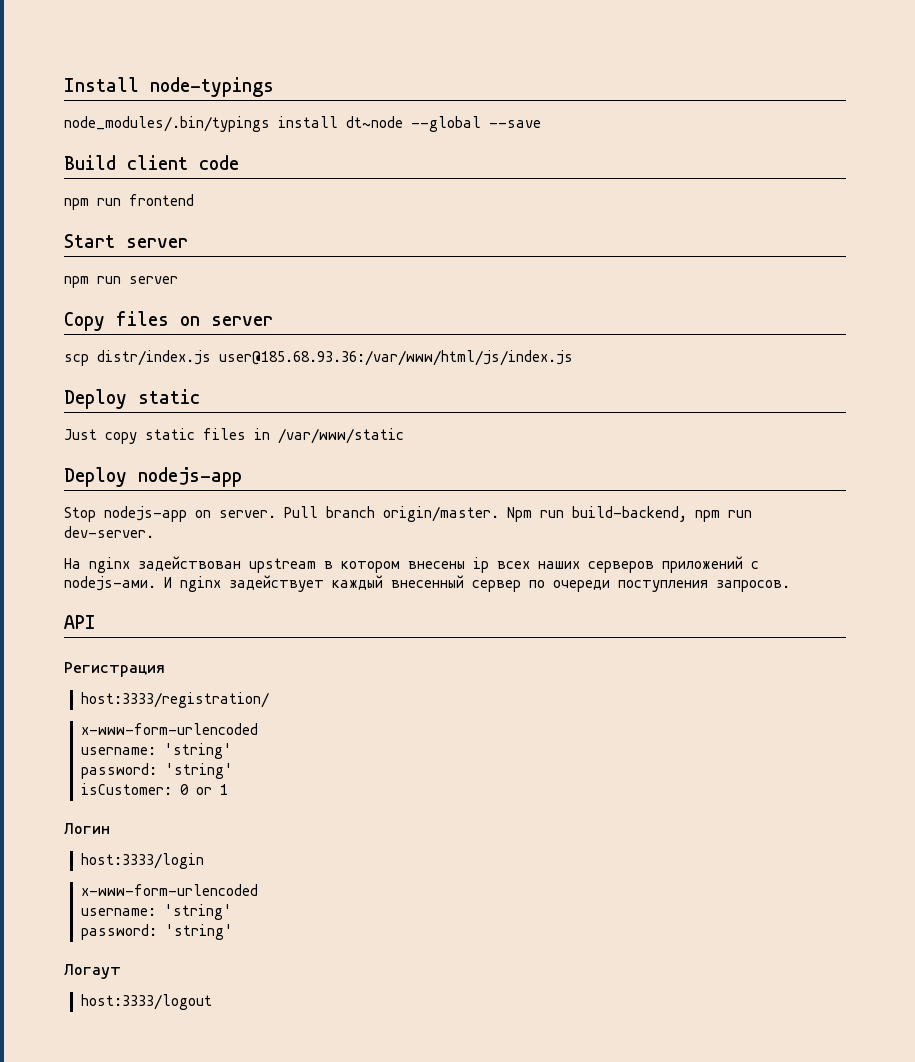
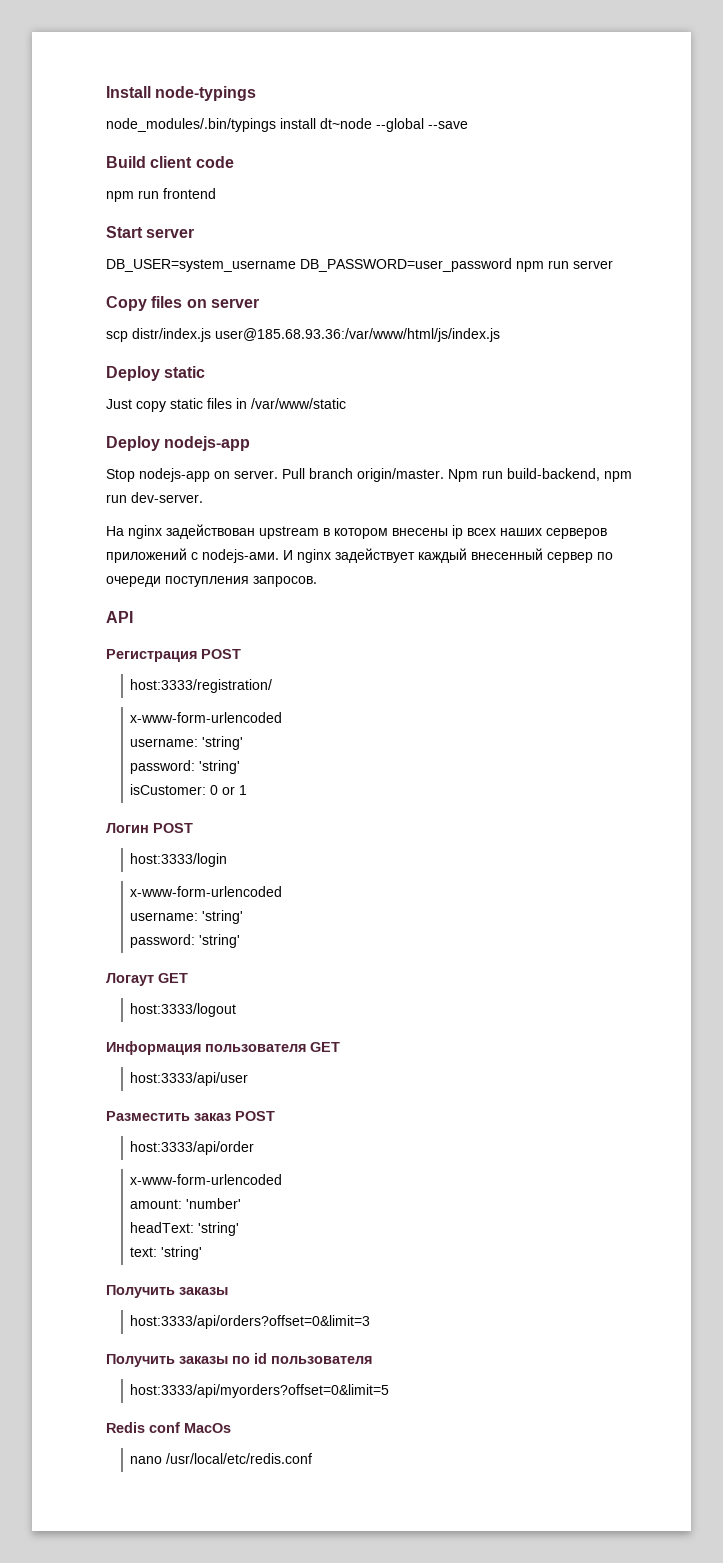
- npm run server
+ DB_USER=system_username DB_PASSWORD=user_password npm run server
- Регистрация
+ Регистрация POST
- Логин
+ Логин POST
- Логаут
+ Логаут GET
+ Информация пользователя GET
+ host:3333/api/user
+ Разместить заказ POST
+ host:3333/api/order
+ x-www-form-urlencoded
+ amount: 'number'
+ headText: 'string'
+ text: 'string'
+ Получить заказы
+ host:3333/api/orders?offset=0&limit=3
+ Получить заказы по id пользователя
+ host:3333/api/myorders?offset=0&limit=5
+ Redis conf MacOs
+ nano /usr/local/etc/redis.conf

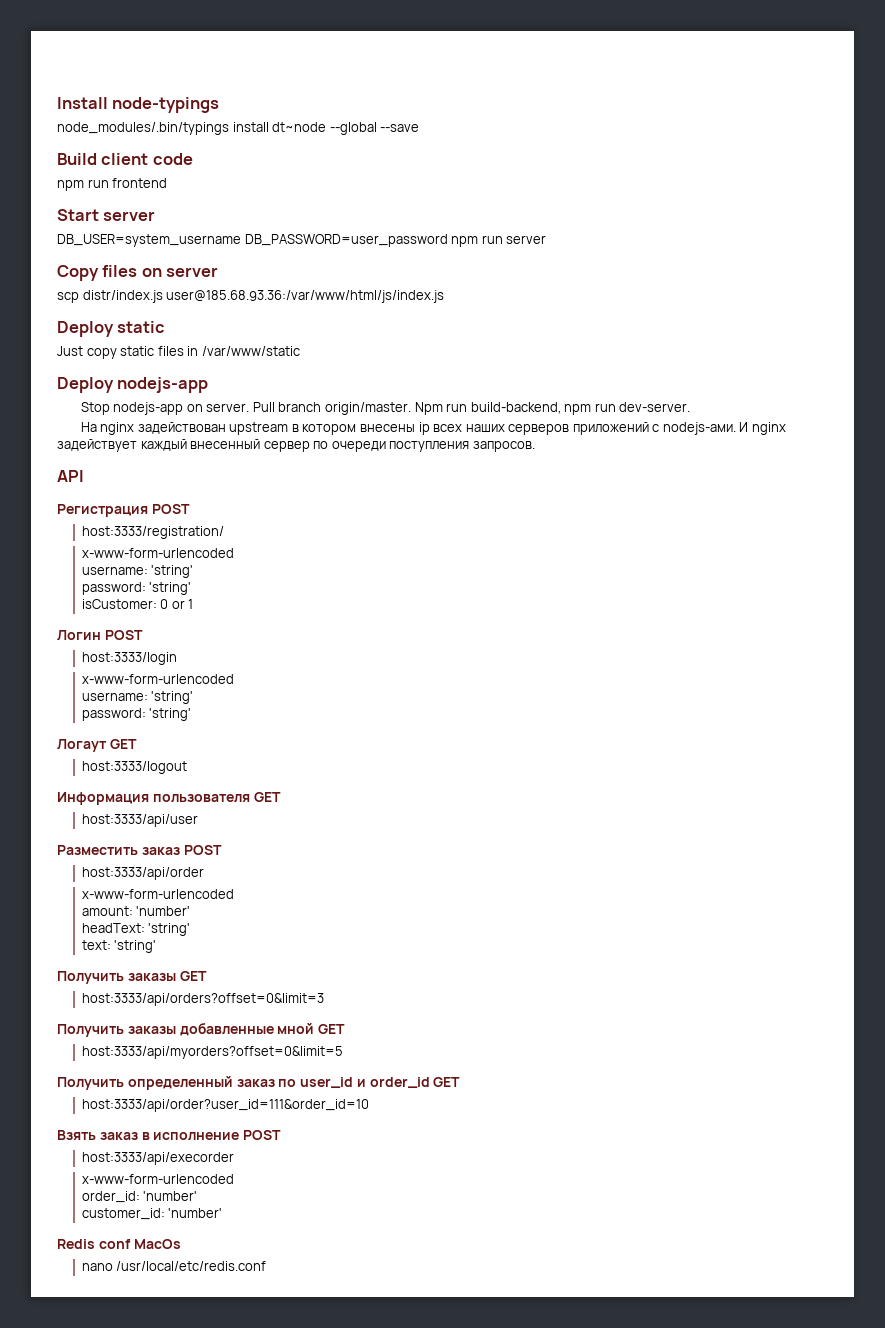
  text: 'string'
- Получить заказы
+ Получить заказы GET
- Получить заказы по id пользователя
+ Получить заказы добавленные мной GET
  host:3333/api/myorders?offset=0&limit=5
+ Получить определенный заказ по user_id и order_id GET
+ host:3333/api/order?user_id=111&order_id=10
+ Взять заказ в исполнение POST
+ host:3333/api/execorder
+ x-www-form-urlencoded
+ order_id: 'number'
+ customer_id: 'number'

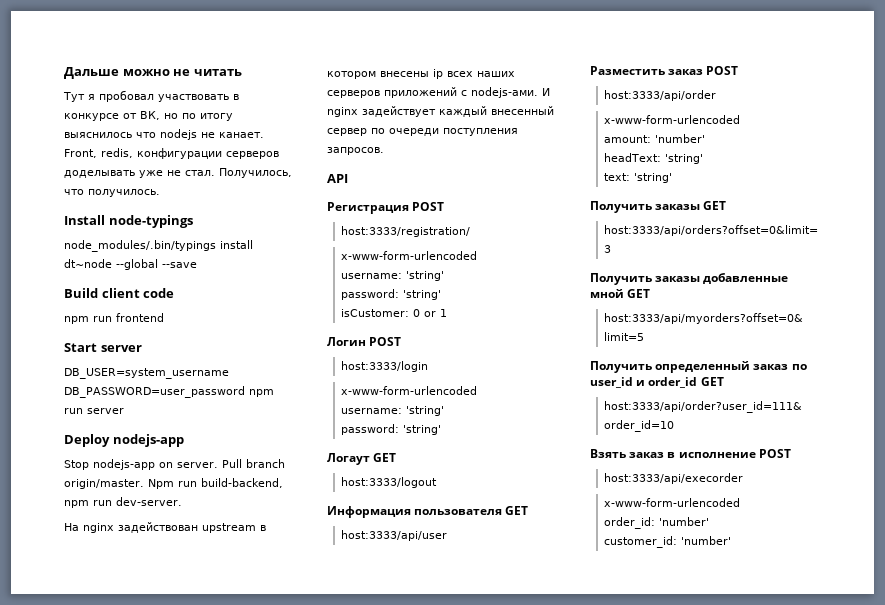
+ Дальше можно не читать
+ Тут я пробовал участвовать в конкурсе от ВК, но по итогу выяснилось что nodejs не канает. Front, redis, конфигурации серверов доделывать уже не стал. Получилось, что получилось.
- Copy files on server
- scp distr/index.js user@185.68.93.36:/var/www/html/js/index.js
- Deploy static
- Just copy static files in /var/www/static
- Redis conf MacOs
- nano /usr/local/etc/redis.conf

